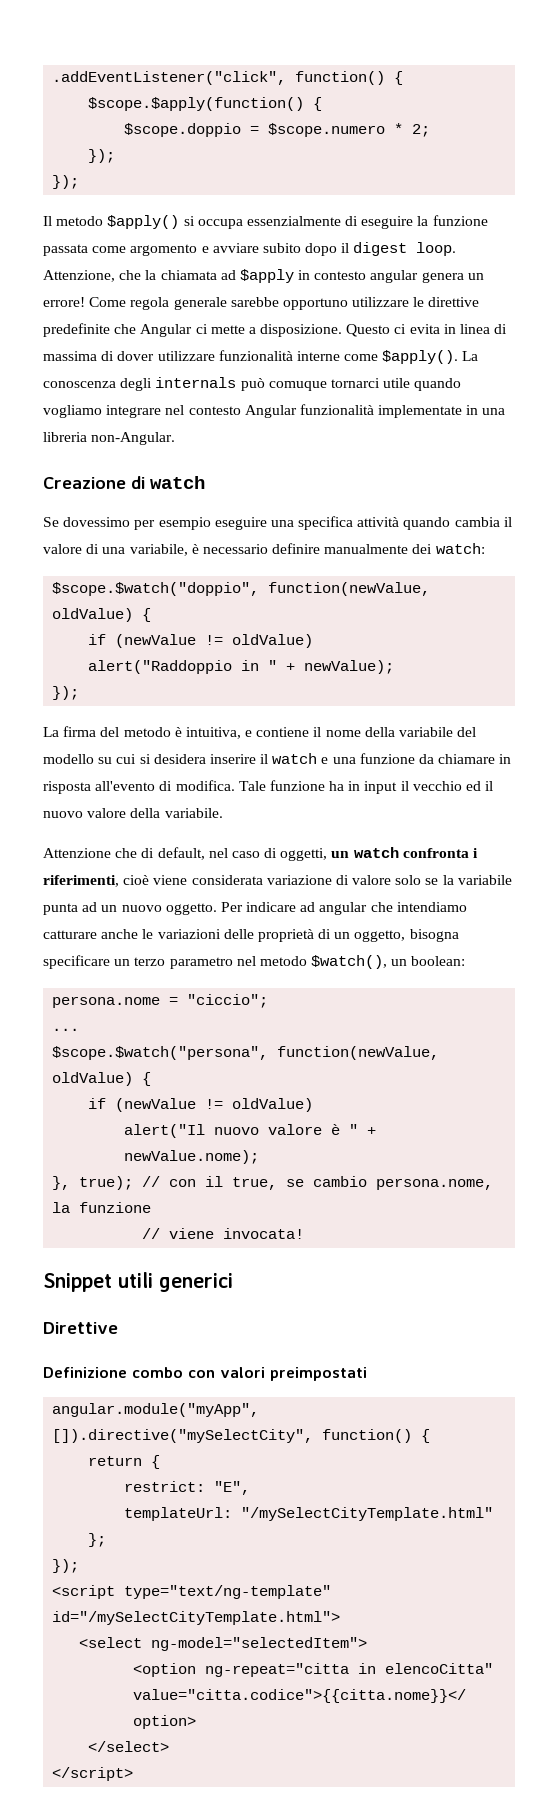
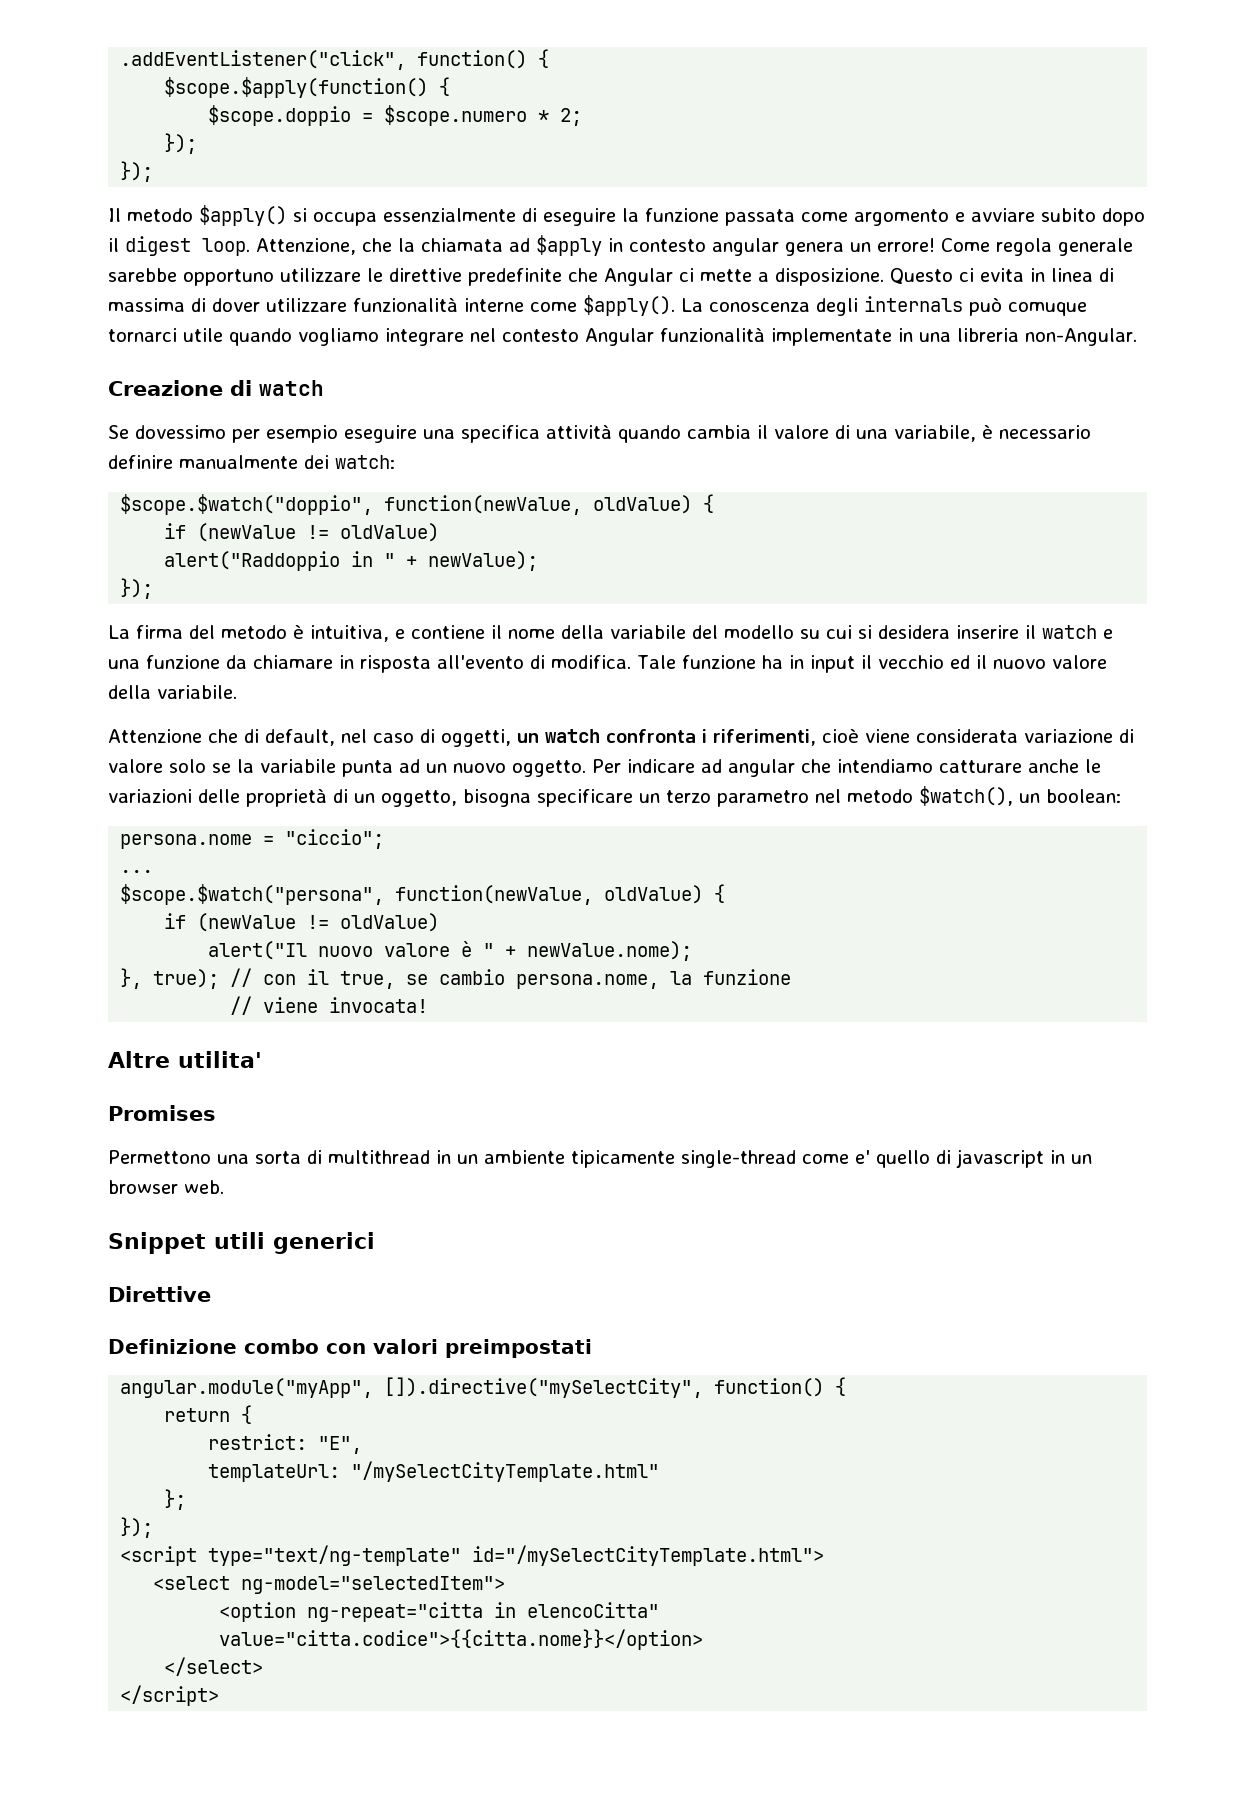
+ Altre utilita'
+ Promises
+ Permettono una sorta di multithread in un ambiente tipicamente single-thread come e' quello di javascript in un browser web.

